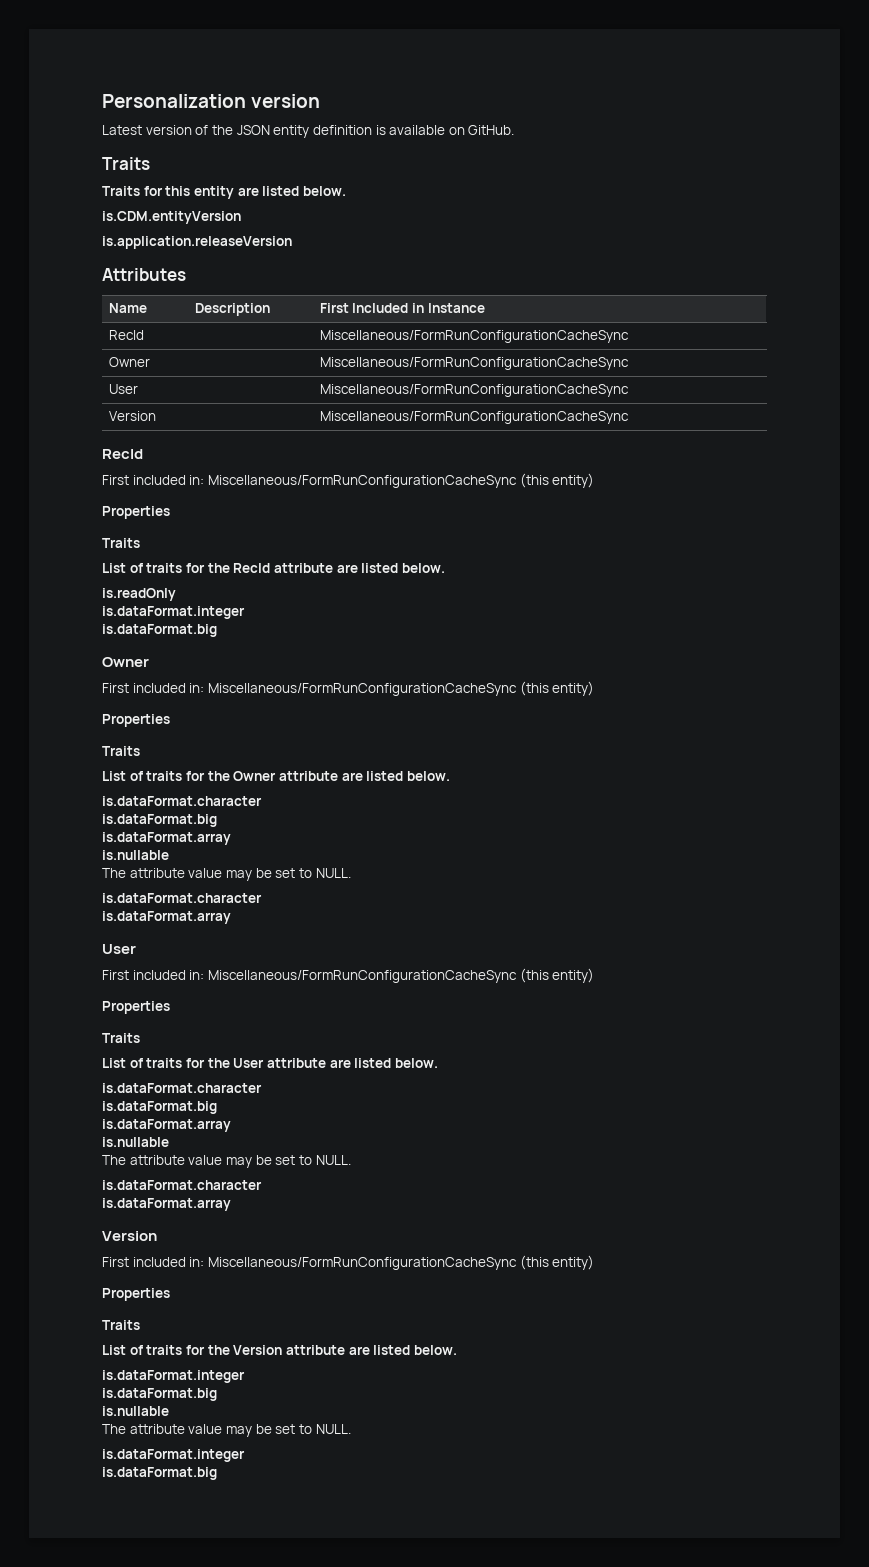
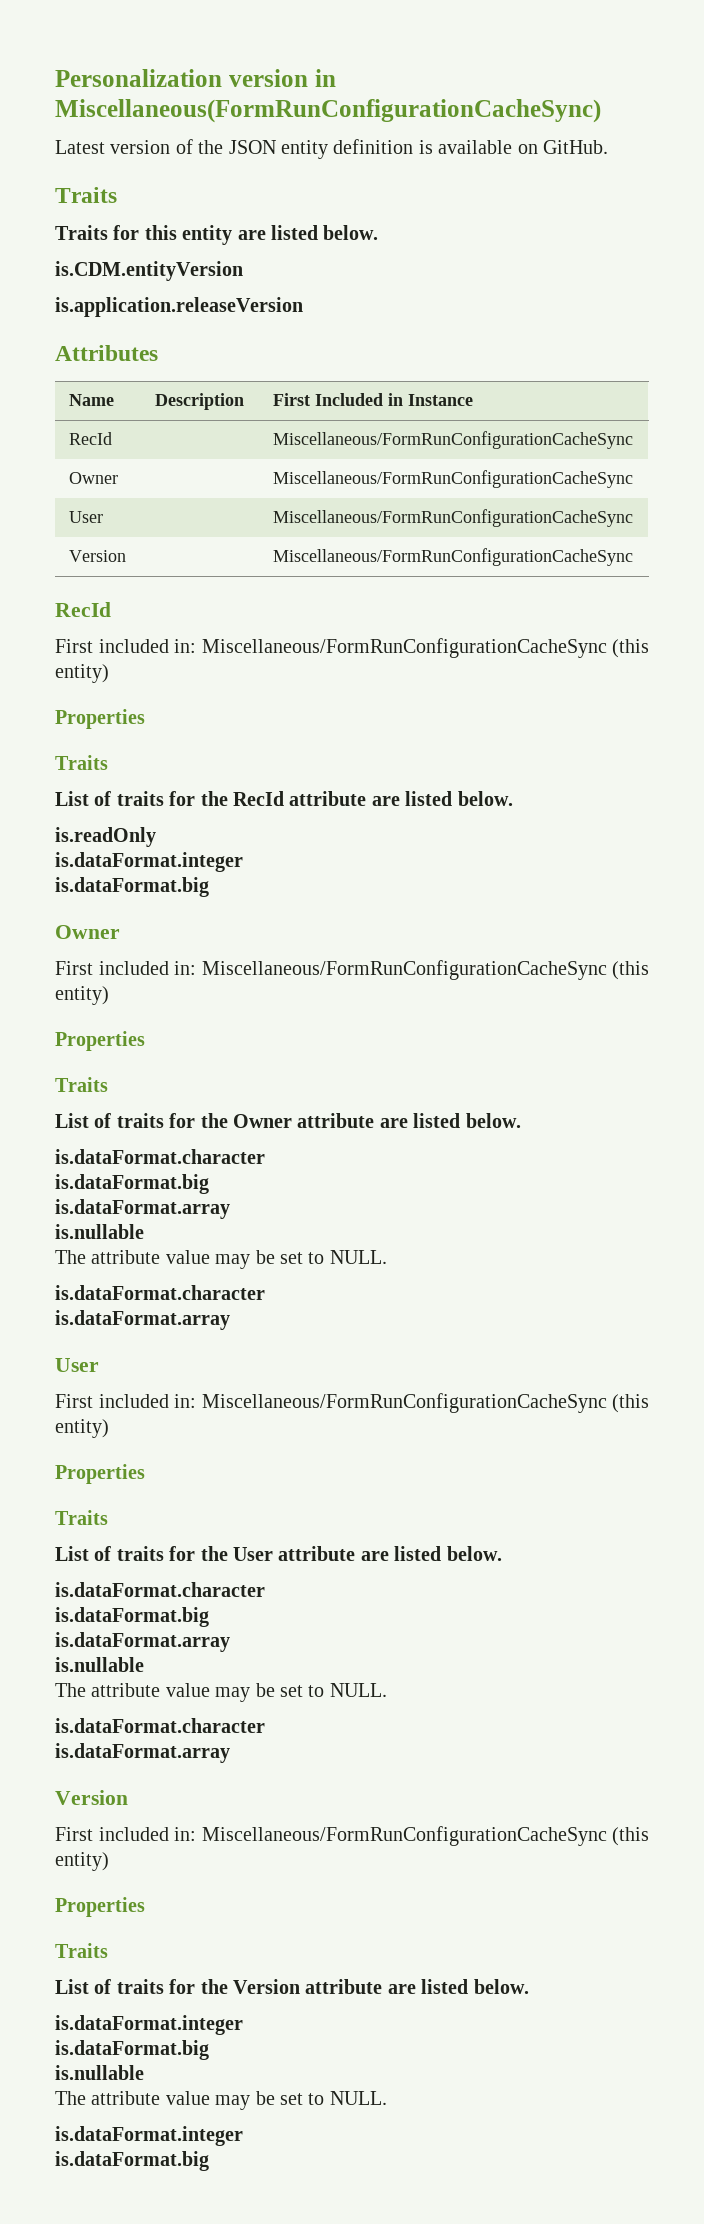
- Personalization version
+ Personalization version in Miscellaneous(FormRunConfigurationCacheSync)

